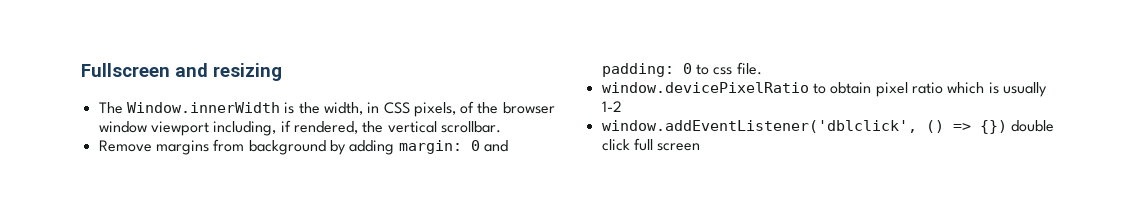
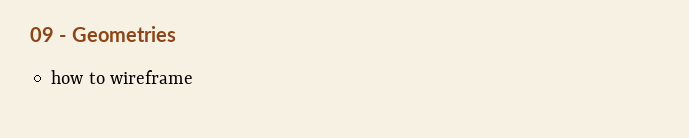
- Fullscreen and resizing
- The Window.innerWidth is the width, in CSS pixels, of the browser window viewport including, if rendered, the vertical scrollbar.
- Remove margins from background by adding margin: 0 and padding: 0 to css file.
- window.devicePixelRatio to obtain pixel ratio which is usually 1-2
- window.addEventListener('dblclick', () => {}) double click full screen
+ 09 - Geometries
+ how to wireframe

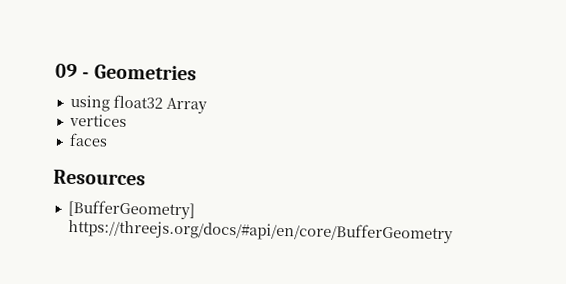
- how to wireframe
+ using float32 Array
+ vertices
+ faces
+ Resources
+ [BufferGeometry] https://threejs.org/docs/#api/en/core/BufferGeometry

